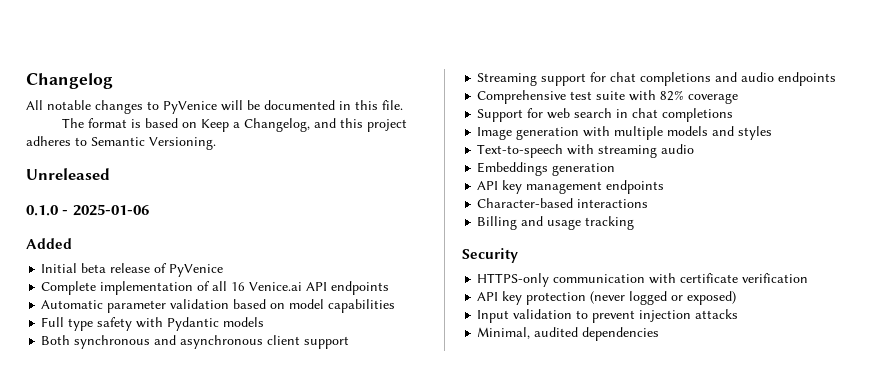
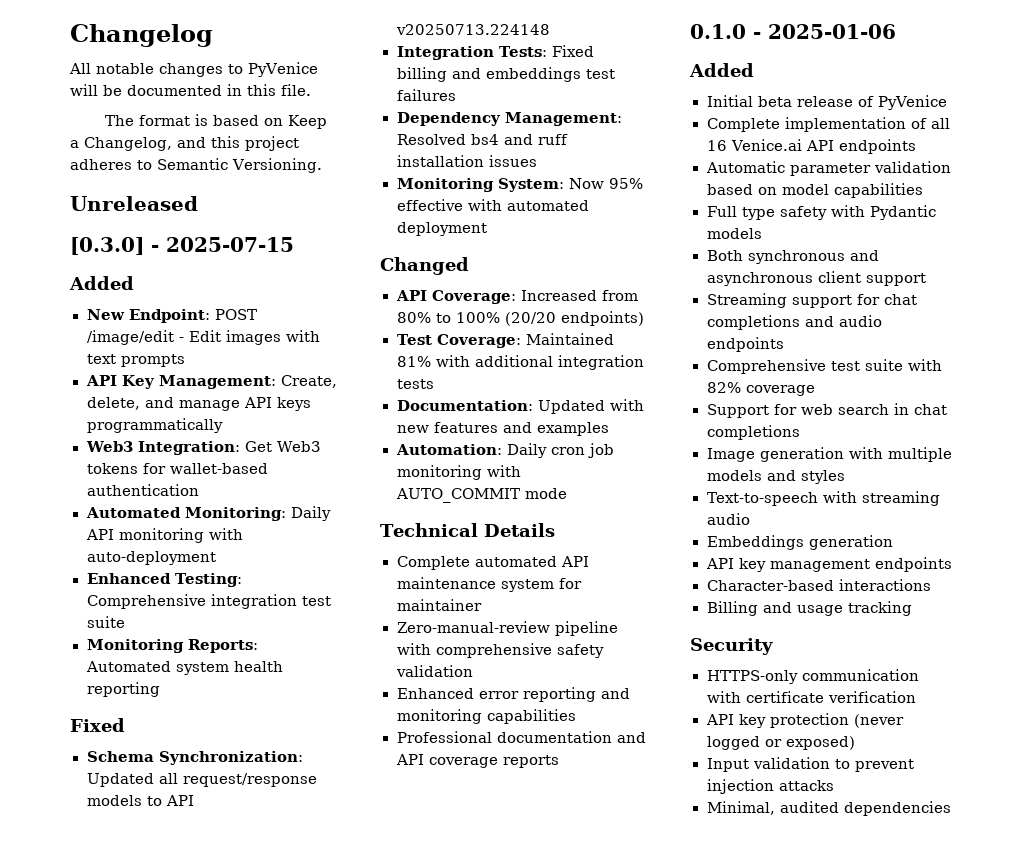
+ [0.3.0] - 2025-07-15
+ Added
+ New Endpoint: POST /image/edit - Edit images with text prompts
+ API Key Management: Create, delete, and manage API keys programmatically
+ Web3 Integration: Get Web3 tokens for wallet-based authentication
+ Automated Monitoring: Daily API monitoring with auto-deployment
+ Enhanced Testing: Comprehensive integration test suite
+ Monitoring Reports: Automated system health reporting
+ Fixed
+ Schema Synchronization: Updated all request/response models to API v20250713.224148
+ Integration Tests: Fixed billing and embeddings test failures
+ Dependency Management: Resolved bs4 and ruff installation issues
+ Monitoring System: Now 95% effective with automated deployment
+ Changed
+ API Coverage: Increased from 80% to 100% (20/20 endpoints)
+ Test Coverage: Maintained 81% with additional integration tests
+ Documentation: Updated with new features and examples
+ Automation: Daily cron job monitoring with AUTO_COMMIT mode
+ Technical Details
+ Complete automated API maintenance system for maintainer
+ Zero-manual-review pipeline with comprehensive safety validation
+ Enhanced error reporting and monitoring capabilities
+ Professional documentation and API coverage reports

